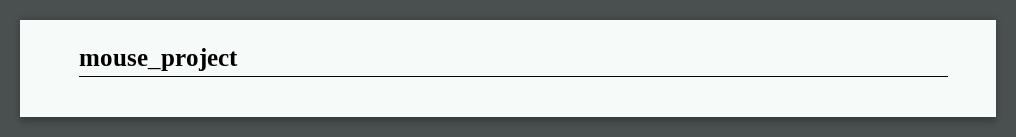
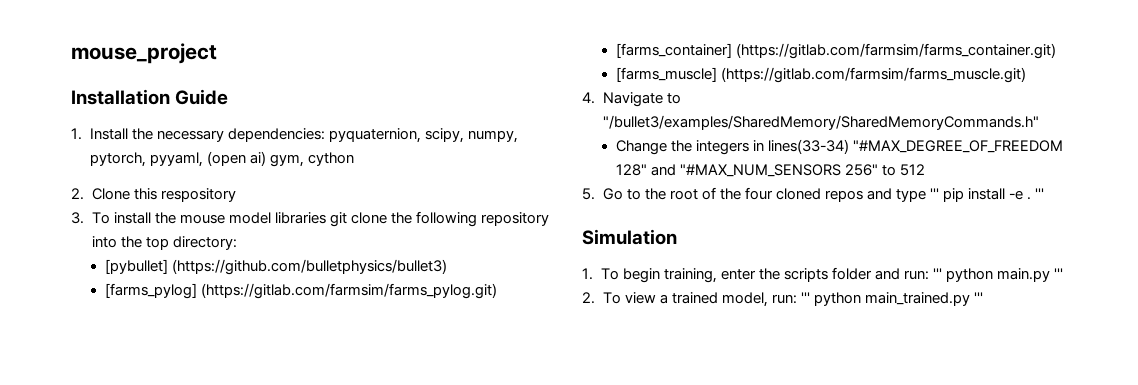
+ Installation Guide
+ 1. Install the necessary dependencies: pyquaternion, scipy, numpy, pytorch, pyyaml, (open ai) gym, cython
+ 2. Clone this respository
+ 3. To install the mouse model libraries git clone the following repository into the top directory:
+ [pybullet] (https://github.com/bulletphysics/bullet3)
+ [farms_pylog] (https://gitlab.com/farmsim/farms_pylog.git)
+ [farms_container] (https://gitlab.com/farmsim/farms_container.git)
+ [farms_muscle] (https://gitlab.com/farmsim/farms_muscle.git)
+ 4. Navigate to "/bullet3/examples/SharedMemory/SharedMemoryCommands.h"
+ Change the integers in lines(33-34) "#MAX_DEGREE_OF_FREEDOM 128" and "#MAX_NUM_SENSORS 256" to 512
+ 5. Go to the root of the four cloned repos and type ''' pip install -e . '''
+ Simulation
+ 1. To begin training, enter the scripts folder and run: ''' python main.py '''
+ 2. To view a trained model, run: ''' python main_trained.py '''

